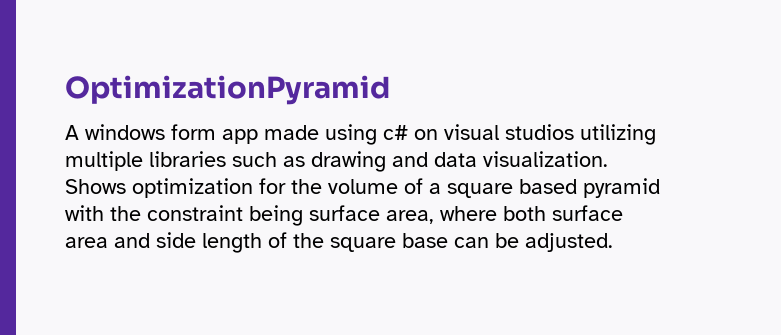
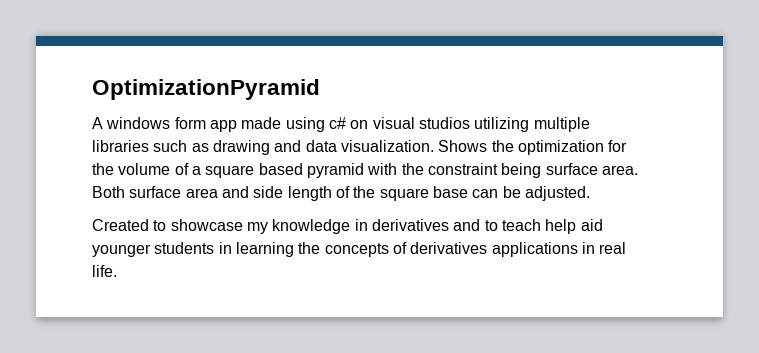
- Shows optimization for the volume of a square based pyramid with the constraint being surface area, where both surface area and side length of the square base can be adjusted.
+ Shows the optimization for the volume of a square based pyramid with the constraint being surface area. Both surface area and side length of the square base can be adjusted.
+ Created to showcase my knowledge in derivatives and to teach help aid younger students in learning the concepts of derivatives applications in real life.

